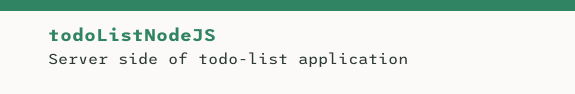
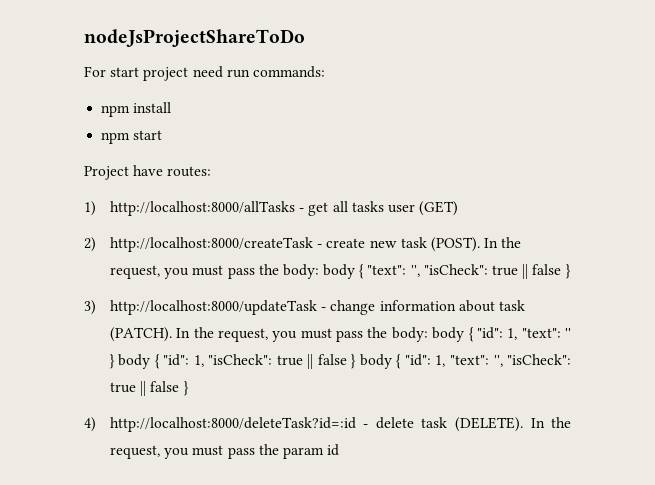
- todoListNodeJS
- Server side of todo-list application
+ nodeJsProjectShareToDo
+ For start project need run commands:
+ npm install
+ npm start
+ Project have routes:
+ 1) http://localhost:8000/allTasks - get all tasks user (GET)
+ 2) http://localhost:8000/createTask - create new task (POST). In the request, you must pass the body: body { "text": '', "isCheck": true || false }
+ 3) http://localhost:8000/updateTask - change information about task (PATCH). In the request, you must pass the body: body { "id": 1, "text": '' } body { "id": 1, "isCheck": true || false } body { "id": 1, "text": '', "isCheck": true || false }
+ 4) http://localhost:8000/deleteTask?id=:id - delete task (DELETE). In the request, you must pass the param id

